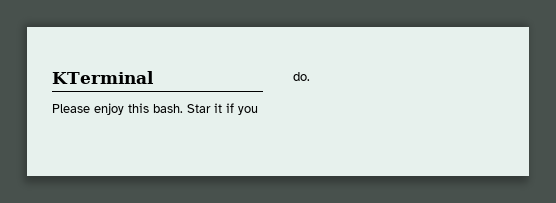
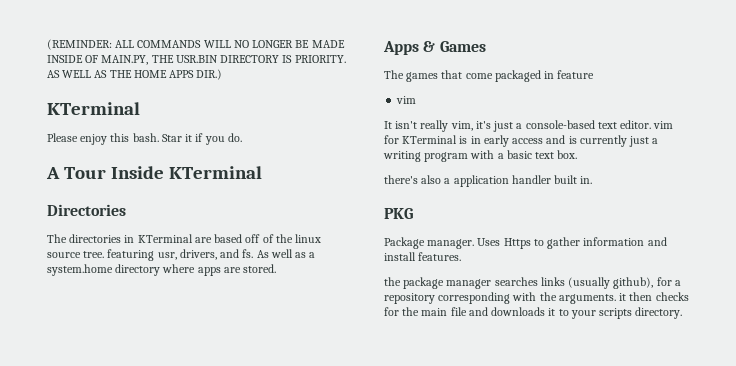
+ (REMINDER: ALL COMMANDS WILL NO LONGER BE MADE INSIDE OF MAIN.PY, THE USR.BIN DIRECTORY IS PRIORITY. AS WELL AS THE HOME APPS DIR.)
+ A Tour Inside KTerminal
+ Directories
+ The directories in KTerminal are based off of the linux source tree. featuring usr, drivers, and fs. As well as a system.home directory where apps are stored.
+ Apps & Games
+ The games that come packaged in feature
+ vim
+ It isn't really vim, it's just a console-based text editor. vim for KTerminal is in early access and is currently just a writing program with a basic text box.
+ there's also a application handler built in.
+ PKG
+ Package manager. Uses Https to gather information and install features.
+ the package manager searches links (usually github), for a repository corresponding with the arguments. it then checks for the main file and downloads it to your scripts directory.

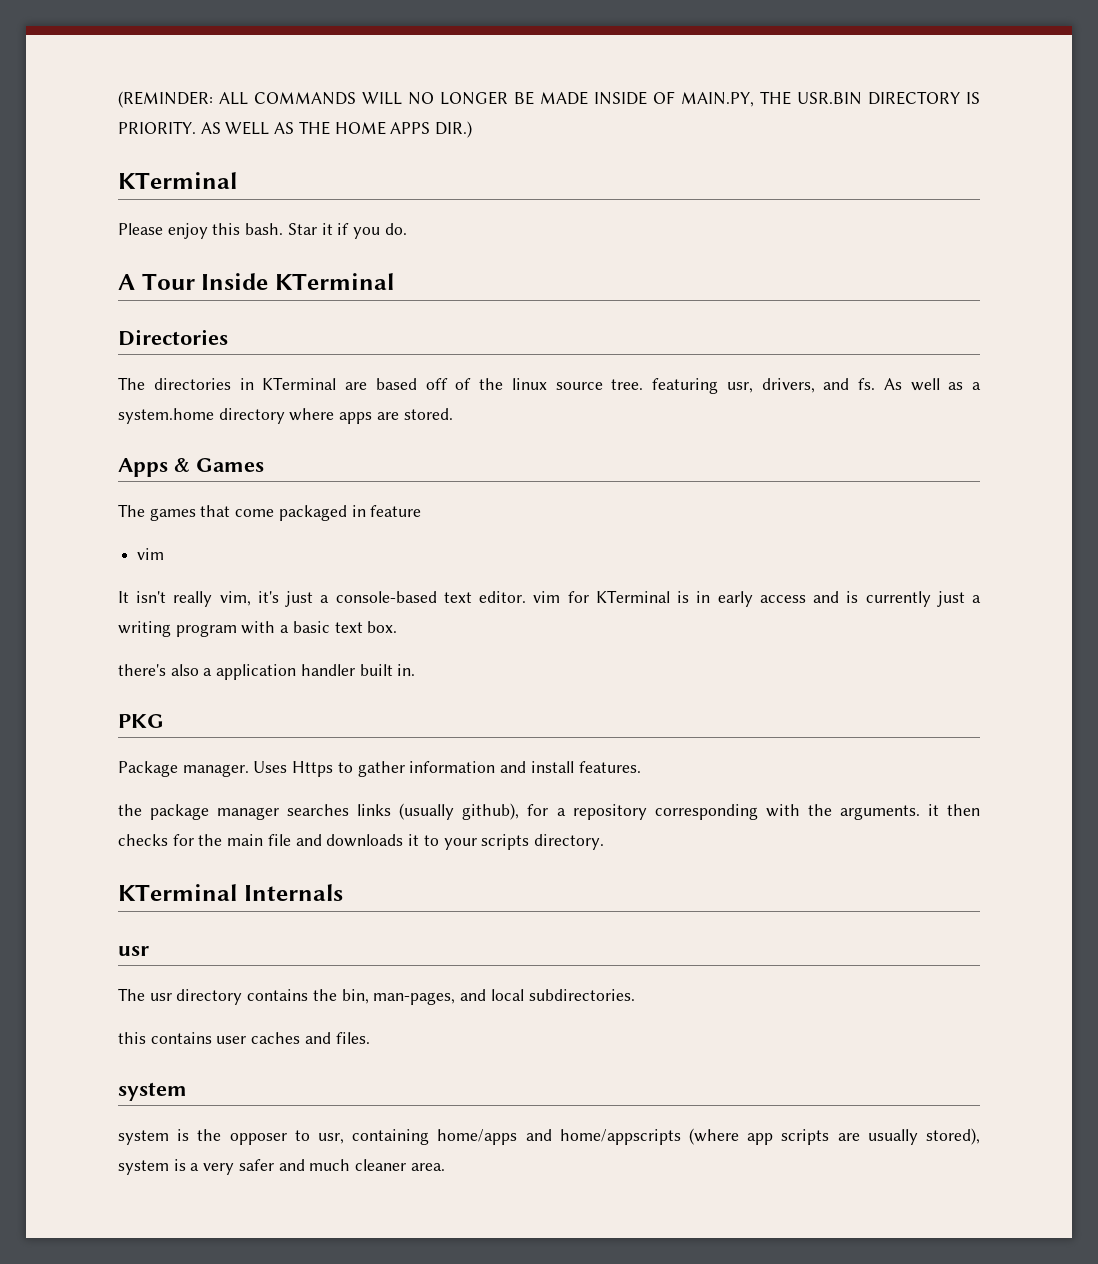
+ KTerminal Internals
+ usr
+ The usr directory contains the bin, man-pages, and local subdirectories.
+ this contains user caches and files.
+ system
+ system is the opposer to usr, containing home/apps and home/appscripts (where app scripts are usually stored), system is a very safer and much cleaner area.

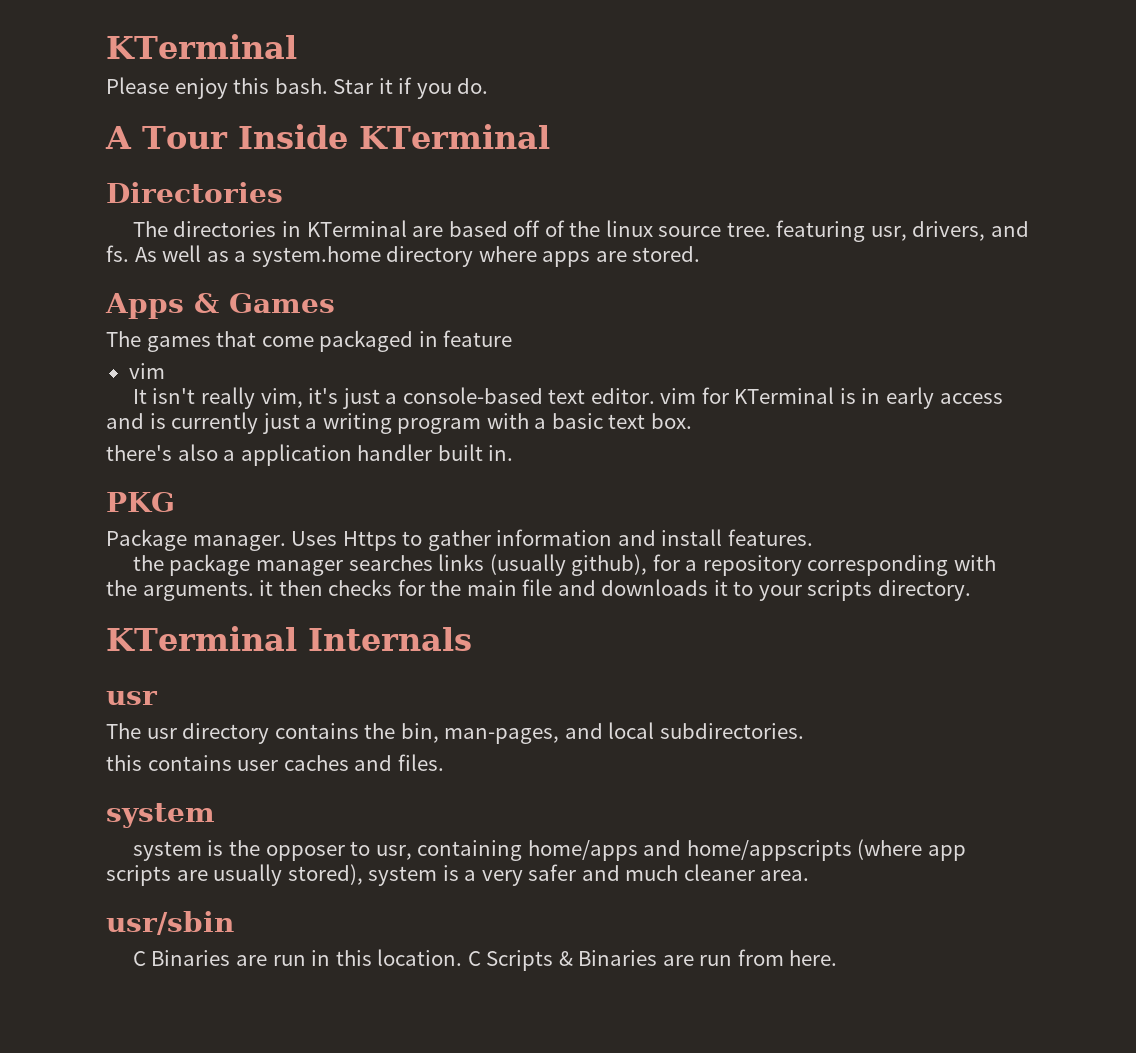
- (REMINDER: ALL COMMANDS WILL NO LONGER BE MADE INSIDE OF MAIN.PY, THE USR.BIN DIRECTORY IS PRIORITY. AS WELL AS THE HOME APPS DIR.)
+ usr/sbin
+ C Binaries are run in this location. C Scripts & Binaries are run from here.

